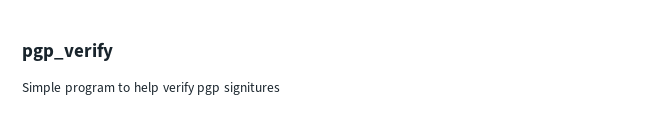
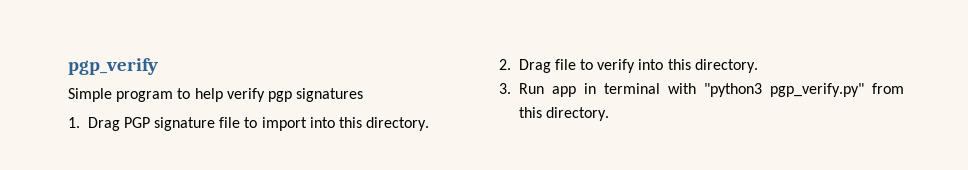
- Simple program to help verify pgp signitures
+ Simple program to help verify pgp signatures
+ 1. Drag PGP signature file to import into this directory.
+ 2. Drag file to verify into this directory.
+ 3. Run app in terminal with "python3 pgp_verify.py" from this directory.

